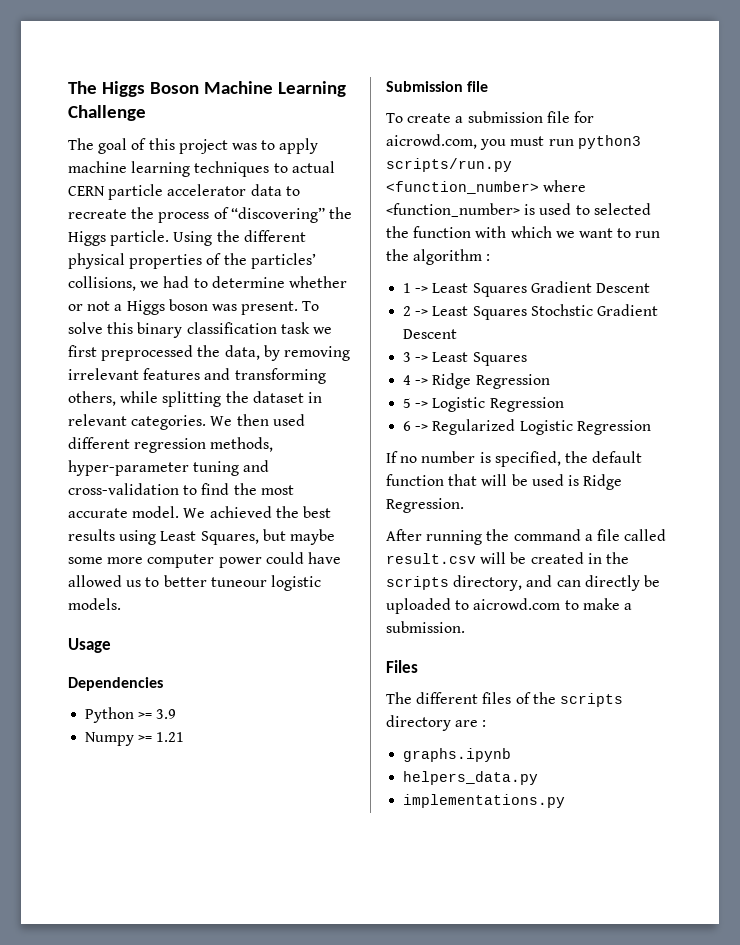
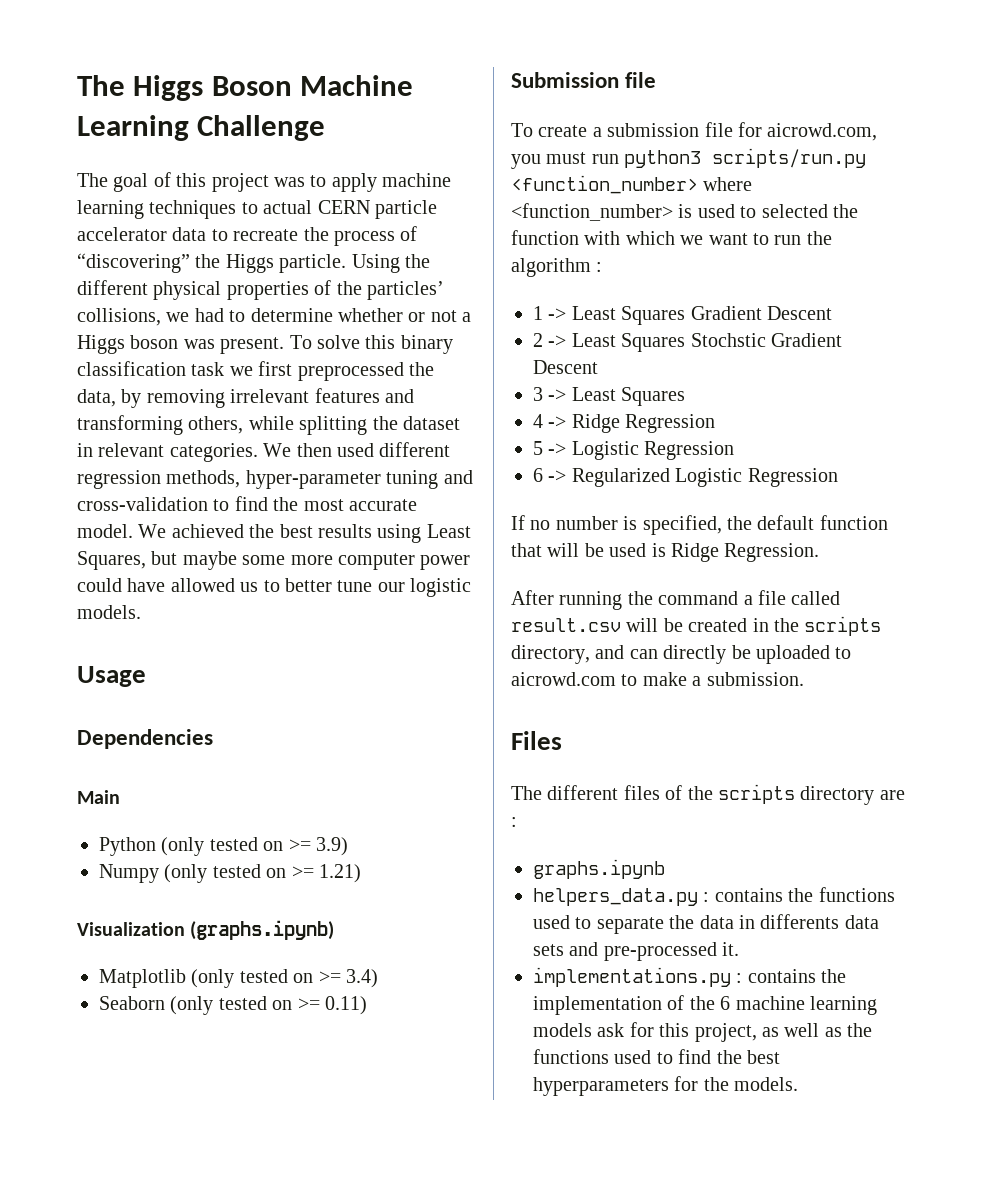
- We achieved the best results using Least Squares, but maybe some more computer power could have allowed us to better tuneour logistic models.
+ We achieved the best results using Least Squares, but maybe some more computer power could have allowed us to better tune our logistic models.
+ Main
- Python >= 3.9
- Numpy >= 1.21
+ Python (only tested on >= 3.9)
+ Numpy (only tested on >= 1.21)
+ Visualization (graphs.ipynb)
+ Matplotlib (only tested on >= 3.4)
+ Seaborn (only tested on >= 0.11)
- helpers_data.py
- implementations.py
+ helpers_data.py : contains the functions used to separate the data in differents data sets and pre-processed it.
+ implementations.py : contains the implementation of the 6 machine learning models ask for this project, as well as the functions used to find the best hyperparameters for the models.

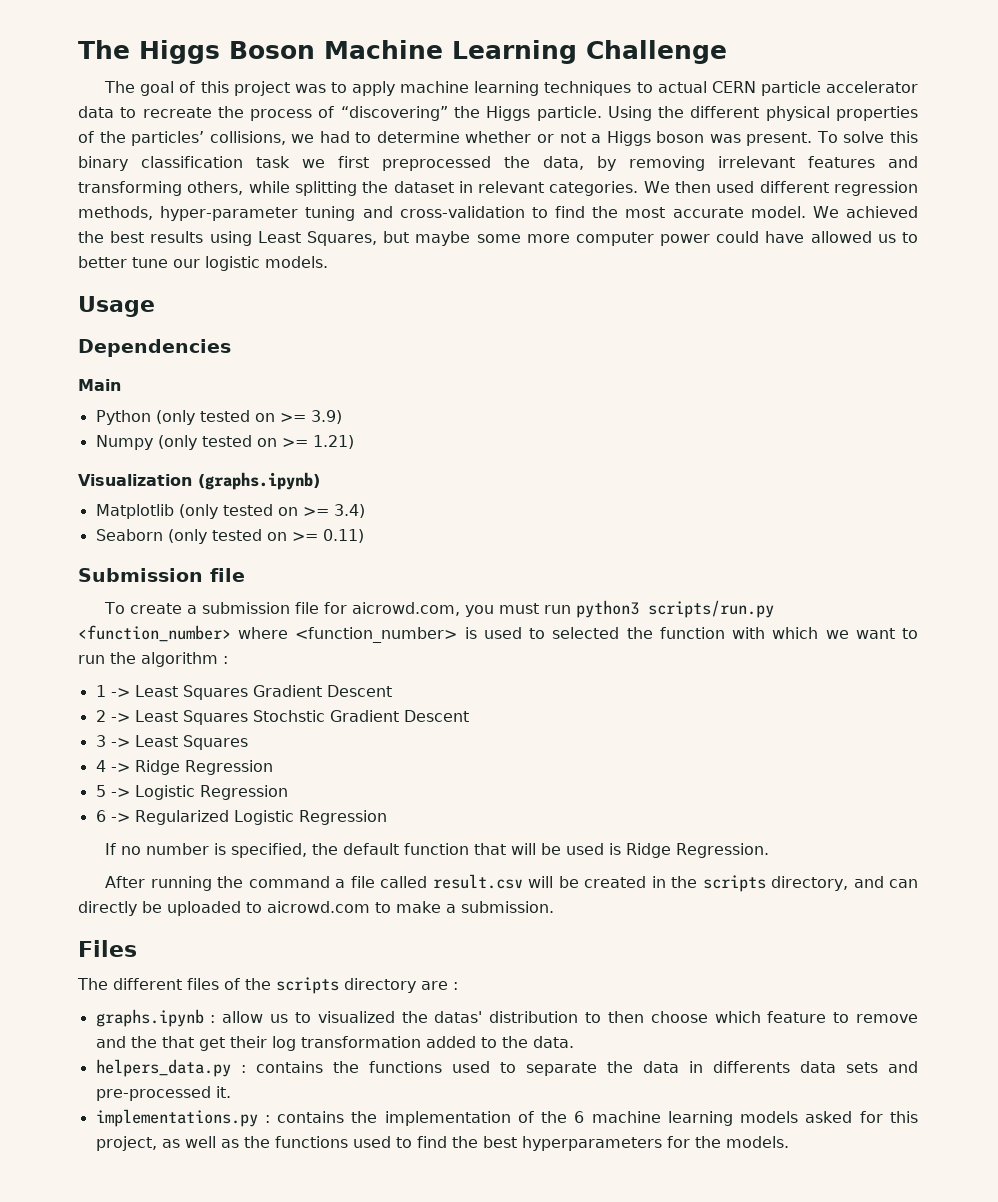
- graphs.ipynb
+ graphs.ipynb : allow us to visualized the datas' distribution to then choose which feature to remove and the that get their log transformation added to the data.
- implementations.py : contains the implementation of the 6 machine learning models ask for this project, as well as the functions used to find the best hyperparameters for the models.
+ implementations.py : contains the implementation of the 6 machine learning models asked for this project, as well as the functions used to find the best hyperparameters for the models.

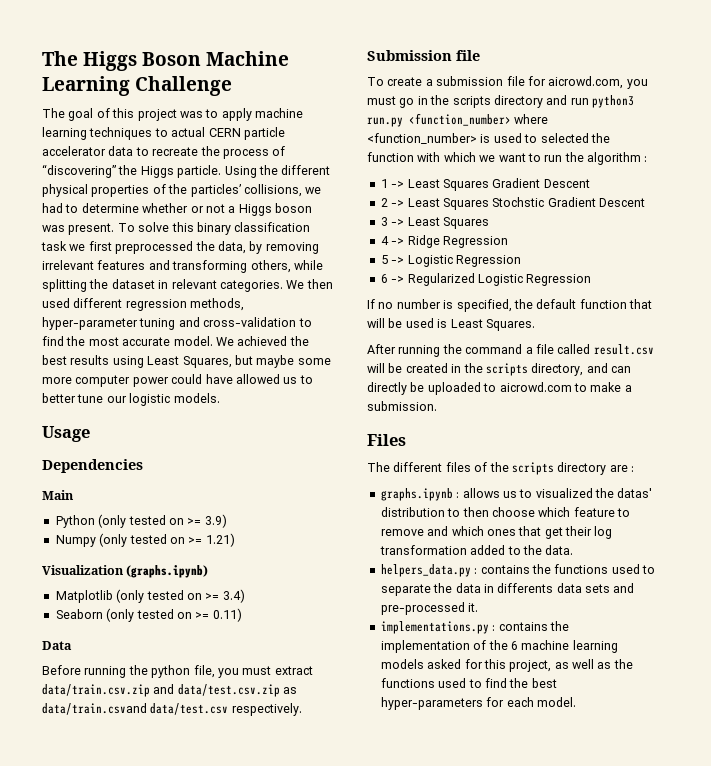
+ Data
+ Before running the python file, you must extract data/train.csv.zip and data/test.csv.zip as data/train.csvand data/test.csv respectively.
- To create a submission file for aicrowd.com, you must run python3 scripts/run.py <function_number> where <function_number> is used to selected the function with which we want to run the algorithm :
+ To create a submission file for aicrowd.com, you must go in the scripts directory and run python3 run.py <function_number> where <function_number> is used to selected the function with which we want to run the algorithm :
- If no number is specified, the default function that will be used is Ridge Regression.
+ If no number is specified, the default function that will be used is Least Squares.
- graphs.ipynb : allow us to visualized the datas' distribution to then choose which feature to remove and the that get their log transformation added to the data.
+ graphs.ipynb : allows us to visualized the datas' distribution to then choose which feature to remove and which ones that get their log transformation added to the data.
- implementations.py : contains the implementation of the 6 machine learning models asked for this project, as well as the functions used to find the best hyperparameters for the models.
+ implementations.py : contains the implementation of the 6 machine learning models asked for this project, as well as the functions used to find the best hyper-parameters for each model.

